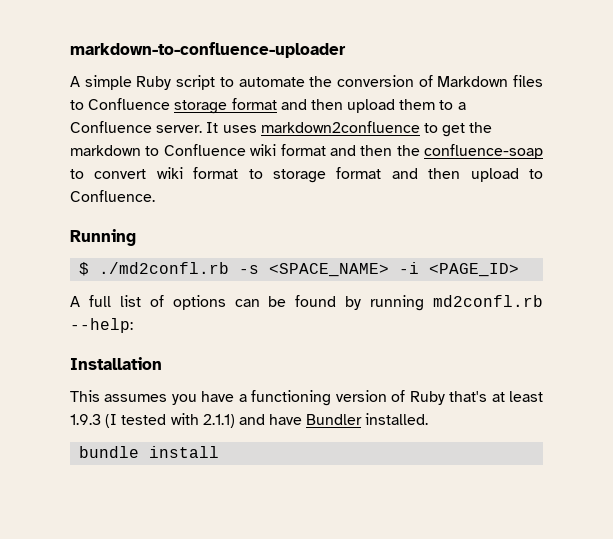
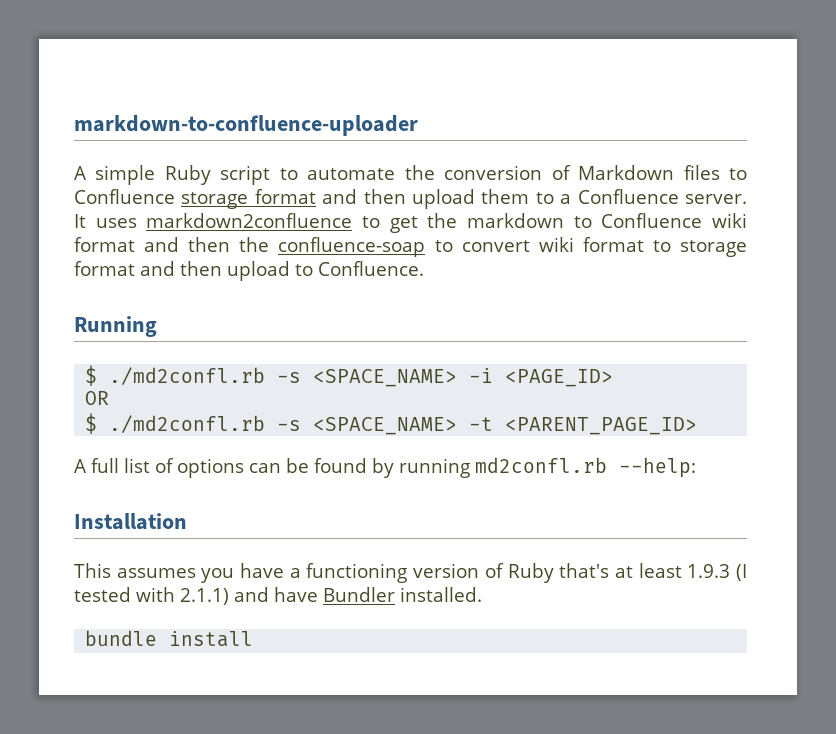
+ OR
+ $ ./md2confl.rb -s <SPACE_NAME> -t <PARENT_PAGE_ID>

